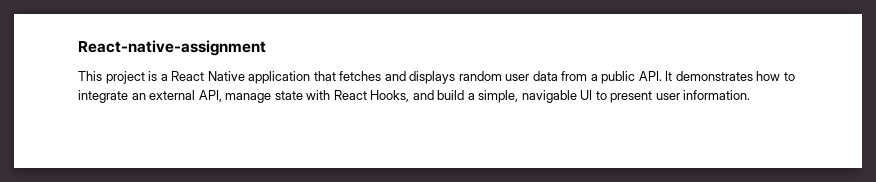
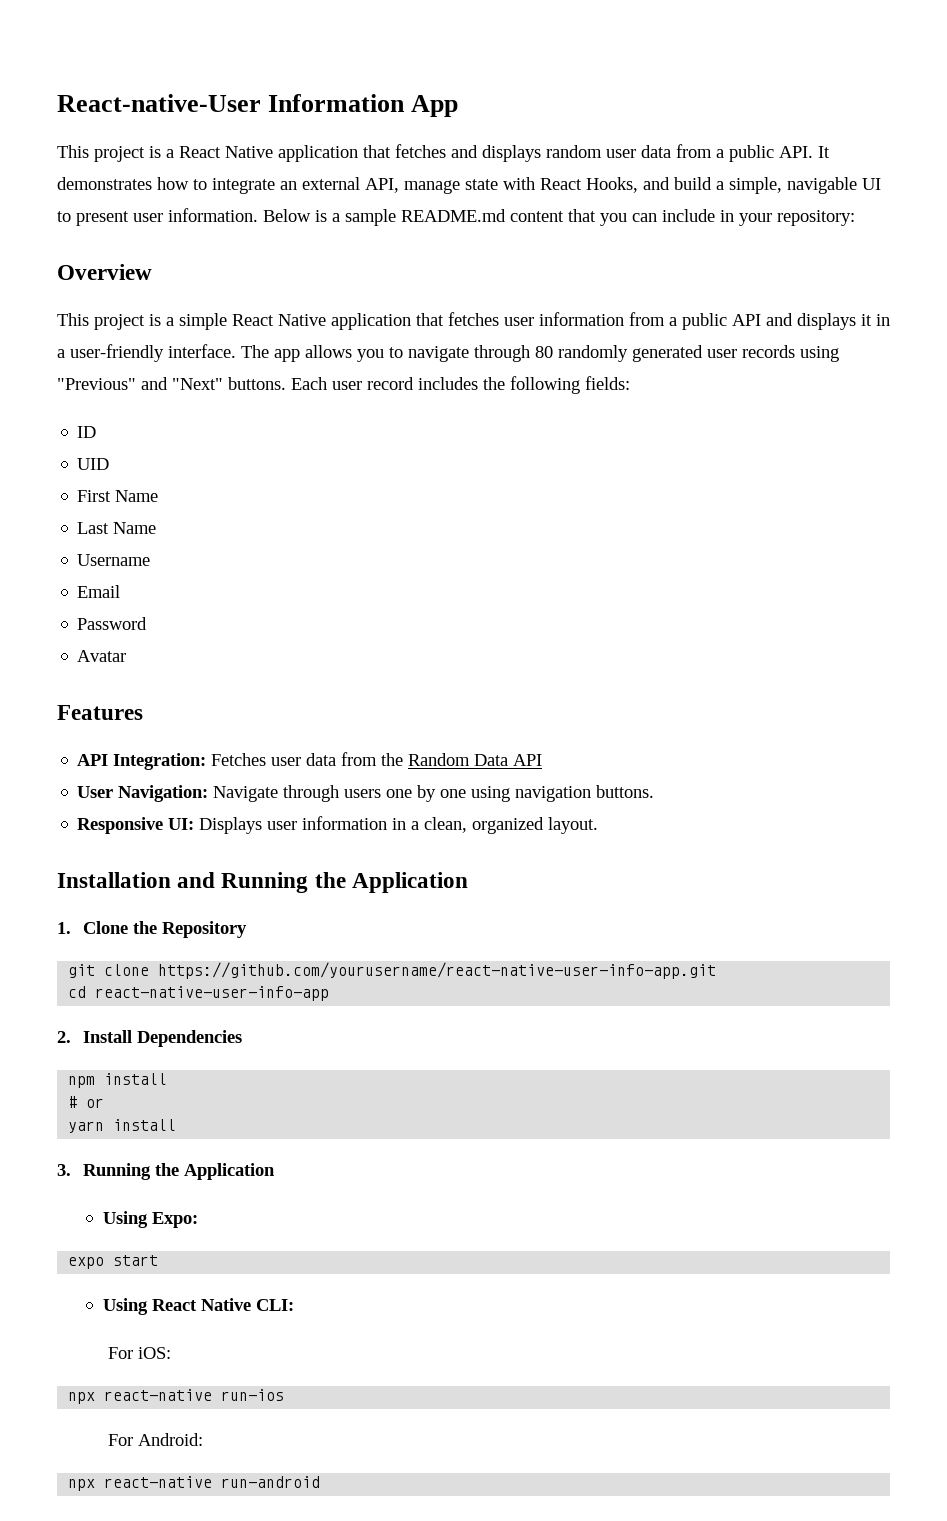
- React-native-assignment
+ React-native-User Information App
+ Below is a sample README.md content that you can include in your repository:
+ Overview
+ This project is a simple React Native application that fetches user information from a public API and displays it in a user-friendly interface. The app allows you to navigate through 80 randomly generated user records using "Previous" and "Next" buttons. Each user record includes the following fields:
+ ID
+ UID
+ First Name
+ Last Name
+ Username
+ Email
+ Password
+ Avatar
+ Features
+ API Integration: Fetches user data from the Random Data API
+ User Navigation: Navigate through users one by one using navigation buttons.
+ Responsive UI: Displays user information in a clean, organized layout.
+ Installation and Running the Application
+ 1. Clone the Repository
+ git clone https://github.com/yourusername/react-native-user-info-app.git
+ cd react-native-user-info-app
+ 2. Install Dependencies
+ npm install
+ # or
+ yarn install
+ 3. Running the Application
+ Using Expo:
+ expo start
+ Using React Native CLI:
+ For iOS:
+ npx react-native run-ios
+ For Android:
+ npx react-native run-android

